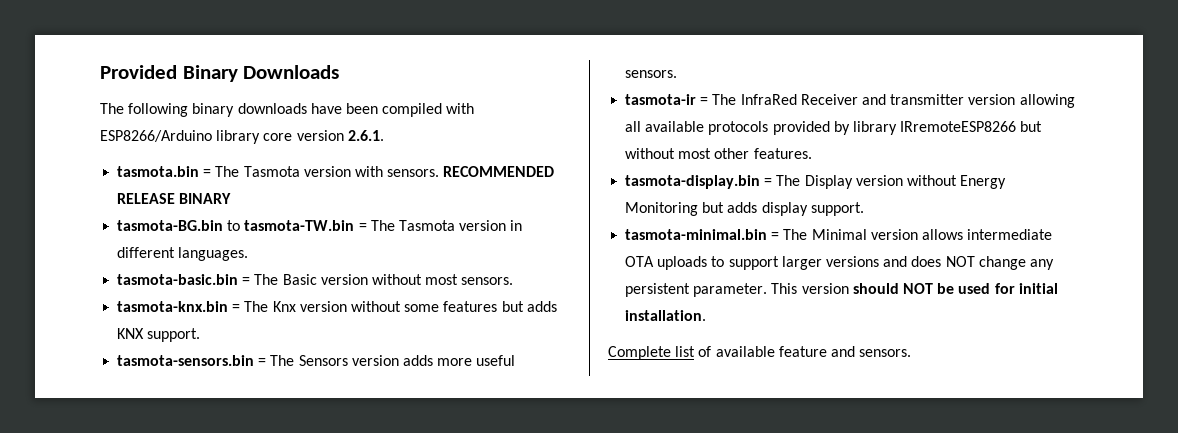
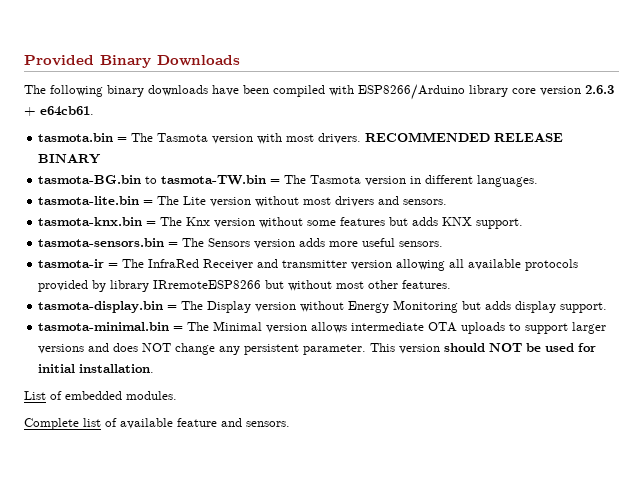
- The following binary downloads have been compiled with ESP8266/Arduino library core version 2.6.1.
+ The following binary downloads have been compiled with ESP8266/Arduino library core version 2.6.3 + e64cb61.
- tasmota.bin = The Tasmota version with sensors.
+ tasmota.bin = The Tasmota version with most drivers.
- tasmota-basic.bin = The Basic version without most sensors.
+ tasmota-lite.bin = The Lite version without most drivers and sensors.
+ List of embedded modules.

